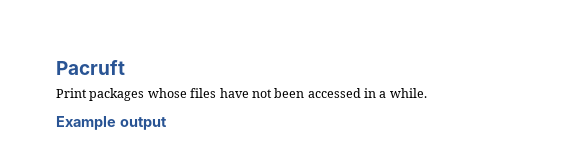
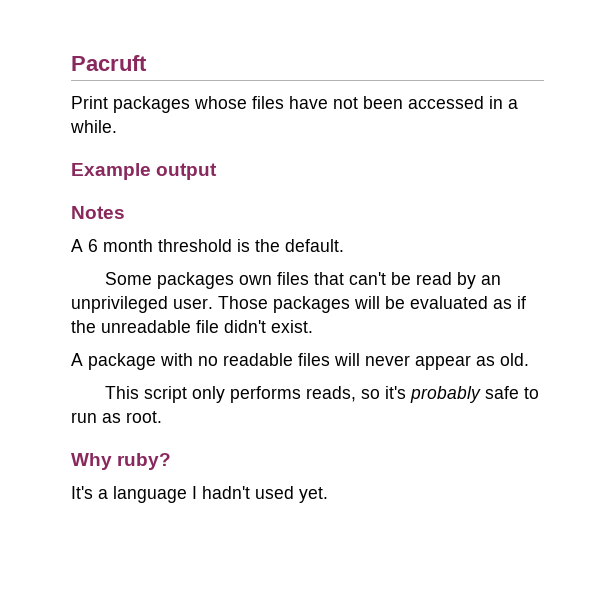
+ Notes
+ A 6 month threshold is the default.
+ Some packages own files that can't be read by an unprivileged user. Those packages will be evaluated as if the unreadable file didn't exist.
+ A package with no readable files will never appear as old.
+ This script only performs reads, so it's probably safe to run as root.
+ Why ruby?
+ It's a language I hadn't used yet.

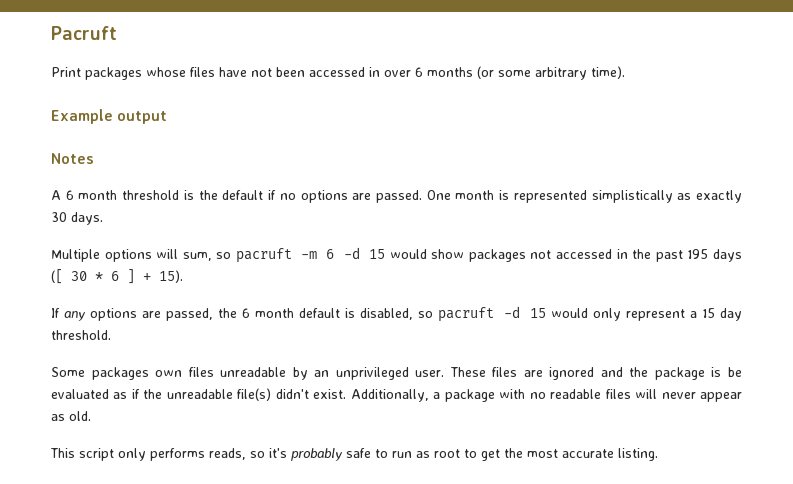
- Print packages whose files have not been accessed in a while.
+ Print packages whose files have not been accessed in over 6 months (or some arbitrary time).
- A 6 month threshold is the default.
- Some packages own files that can't be read by an unprivileged user. Those packages will be evaluated as if the unreadable file didn't exist.
- A package with no readable files will never appear as old.
+ A 6 month threshold is the default if no options are passed. One month is represented simplistically as exactly 30 days.
+ Multiple options will sum, so pacruft -m 6 -d 15 would show packages not accessed in the past 195 days ([ 30 * 6 ] + 15).
+ If any options are passed, the 6 month default is disabled, so pacruft -d 15 would only represent a 15 day threshold.
+ Some packages own files unreadable by an unprivileged user. These files are ignored and the package is be evaluated as if the unreadable file(s) didn't exist. Additionally, a package with no readable files will never appear as old.
- This script only performs reads, so it's probably safe to run as root.
- Why ruby?
- It's a language I hadn't used yet.
+ This script only performs reads, so it's probably safe to run as root to get the most accurate listing.

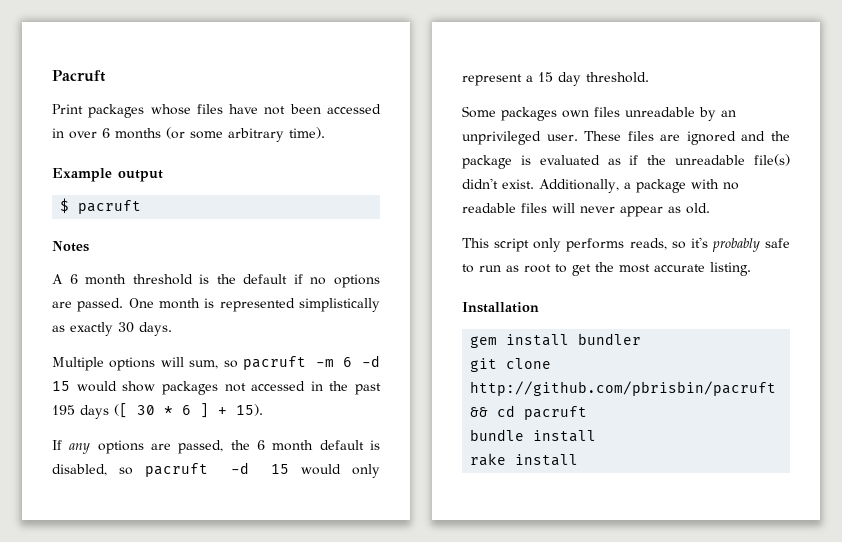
+ $ pacruft
- These files are ignored and the package is be evaluated as if the unreadable file(s) didn't exist.
+ These files are ignored and the package is evaluated as if the unreadable file(s) didn't exist.
+ Installation
+ gem install bundler
+ git clone http://github.com/pbrisbin/pacruft && cd pacruft
+ bundle install
+ rake install

